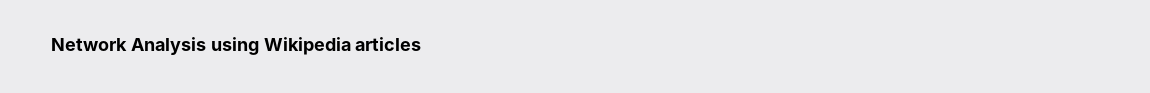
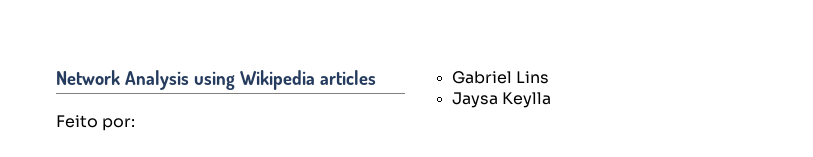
+ Feito por:
+ Gabriel Lins
+ Jaysa Keylla

